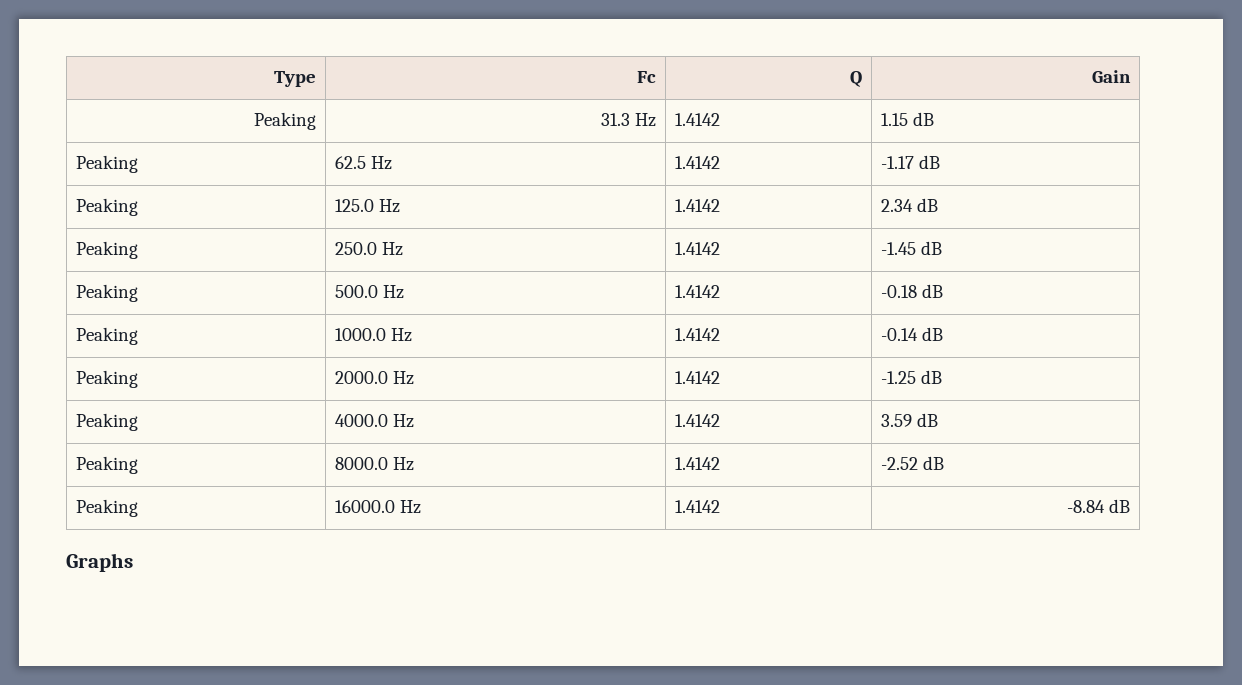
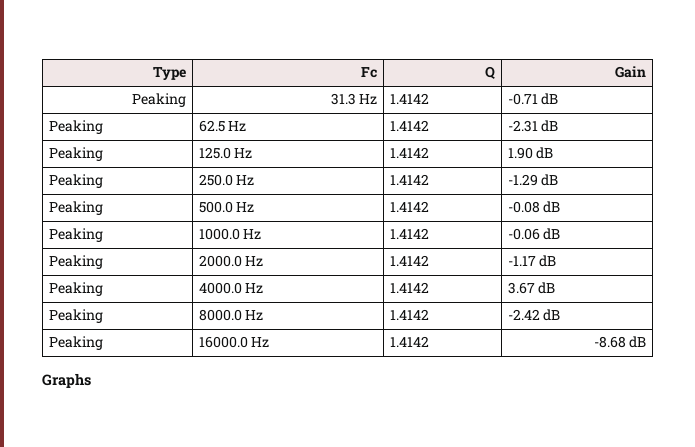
- Peaking | 31.3 Hz | 1.4142 | 1.15 dB
+ Peaking | 31.3 Hz | 1.4142 | -0.71 dB
- Peaking | 62.5 Hz | 1.4142 | -1.17 dB
+ Peaking | 62.5 Hz | 1.4142 | -2.31 dB
- Peaking | 125.0 Hz | 1.4142 | 2.34 dB
+ Peaking | 125.0 Hz | 1.4142 | 1.90 dB
- Peaking | 250.0 Hz | 1.4142 | -1.45 dB
+ Peaking | 250.0 Hz | 1.4142 | -1.29 dB
- Peaking | 500.0 Hz | 1.4142 | -0.18 dB
+ Peaking | 500.0 Hz | 1.4142 | -0.08 dB
- Peaking | 1000.0 Hz | 1.4142 | -0.14 dB
+ Peaking | 1000.0 Hz | 1.4142 | -0.06 dB
- Peaking | 2000.0 Hz | 1.4142 | -1.25 dB
+ Peaking | 2000.0 Hz | 1.4142 | -1.17 dB
- Peaking | 4000.0 Hz | 1.4142 | 3.59 dB
+ Peaking | 4000.0 Hz | 1.4142 | 3.67 dB
- Peaking | 8000.0 Hz | 1.4142 | -2.52 dB
+ Peaking | 8000.0 Hz | 1.4142 | -2.42 dB
- Peaking | 16000.0 Hz | 1.4142 | -8.84 dB
+ Peaking | 16000.0 Hz | 1.4142 | -8.68 dB

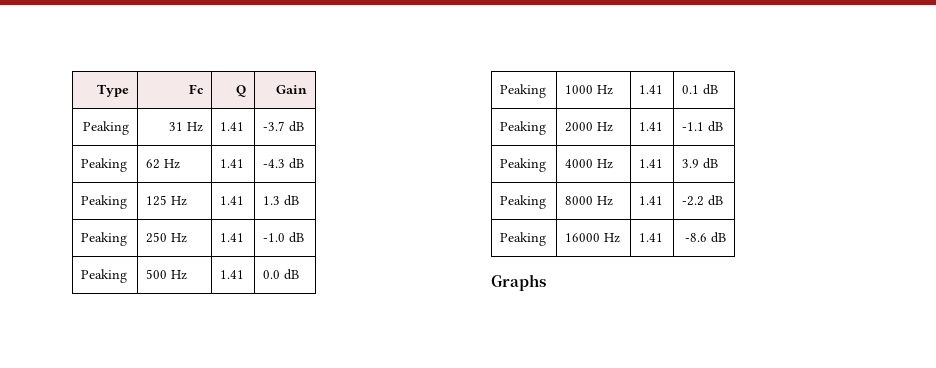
- Peaking | 31.3 Hz | 1.4142 | -0.71 dB
- Peaking | 62.5 Hz | 1.4142 | -2.31 dB
- Peaking | 125.0 Hz | 1.4142 | 1.90 dB
- Peaking | 250.0 Hz | 1.4142 | -1.29 dB
- Peaking | 500.0 Hz | 1.4142 | -0.08 dB
- Peaking | 1000.0 Hz | 1.4142 | -0.06 dB
- Peaking | 2000.0 Hz | 1.4142 | -1.17 dB
- Peaking | 4000.0 Hz | 1.4142 | 3.67 dB
- Peaking | 8000.0 Hz | 1.4142 | -2.42 dB
- Peaking | 16000.0 Hz | 1.4142 | -8.68 dB
+ Peaking | 31 Hz | 1.41 | -3.7 dB
+ Peaking | 62 Hz | 1.41 | -4.3 dB
+ Peaking | 125 Hz | 1.41 | 1.3 dB
+ Peaking | 250 Hz | 1.41 | -1.0 dB
+ Peaking | 500 Hz | 1.41 | 0.0 dB
+ Peaking | 1000 Hz | 1.41 | 0.1 dB
+ Peaking | 2000 Hz | 1.41 | -1.1 dB
+ Peaking | 4000 Hz | 1.41 | 3.9 dB
+ Peaking | 8000 Hz | 1.41 | -2.2 dB
+ Peaking | 16000 Hz | 1.41 | -8.6 dB

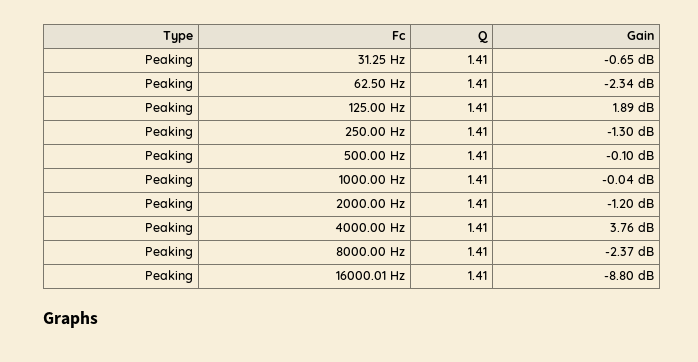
- Peaking | 31 Hz | 1.41 | -3.7 dB
- Peaking | 62 Hz | 1.41 | -4.3 dB
- Peaking | 125 Hz | 1.41 | 1.3 dB
- Peaking | 250 Hz | 1.41 | -1.0 dB
- Peaking | 500 Hz | 1.41 | 0.0 dB
- Peaking | 1000 Hz | 1.41 | 0.1 dB
- Peaking | 2000 Hz | 1.41 | -1.1 dB
- Peaking | 4000 Hz | 1.41 | 3.9 dB
- Peaking | 8000 Hz | 1.41 | -2.2 dB
- Peaking | 16000 Hz | 1.41 | -8.6 dB
+ Peaking | 31.25 Hz | 1.41 | -0.65 dB
+ Peaking | 62.50 Hz | 1.41 | -2.34 dB
+ Peaking | 125.00 Hz | 1.41 | 1.89 dB
+ Peaking | 250.00 Hz | 1.41 | -1.30 dB
+ Peaking | 500.00 Hz | 1.41 | -0.10 dB
+ Peaking | 1000.00 Hz | 1.41 | -0.04 dB
+ Peaking | 2000.00 Hz | 1.41 | -1.20 dB
+ Peaking | 4000.00 Hz | 1.41 | 3.76 dB
+ Peaking | 8000.00 Hz | 1.41 | -2.37 dB
+ Peaking | 16000.01 Hz | 1.41 | -8.80 dB

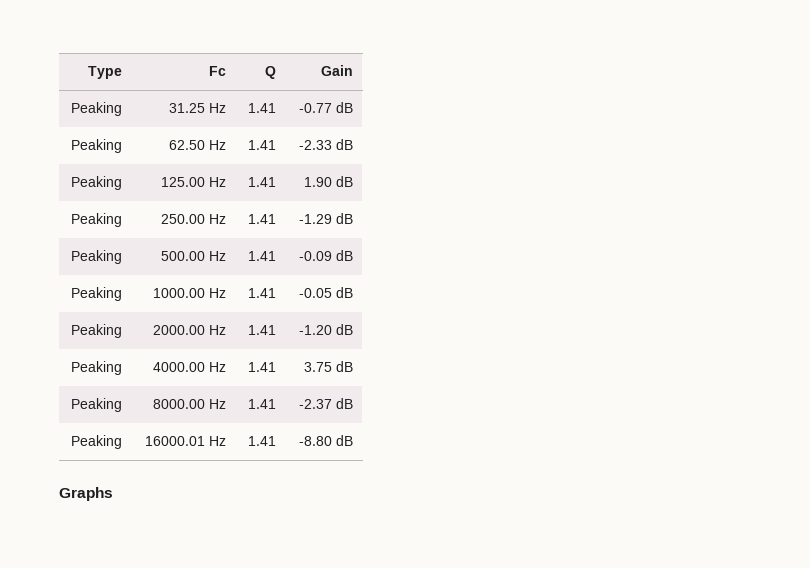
- Peaking | 31.25 Hz | 1.41 | -0.65 dB
+ Peaking | 31.25 Hz | 1.41 | -0.77 dB
- Peaking | 62.50 Hz | 1.41 | -2.34 dB
+ Peaking | 62.50 Hz | 1.41 | -2.33 dB
- Peaking | 125.00 Hz | 1.41 | 1.89 dB
+ Peaking | 125.00 Hz | 1.41 | 1.90 dB
- Peaking | 250.00 Hz | 1.41 | -1.30 dB
+ Peaking | 250.00 Hz | 1.41 | -1.29 dB
- Peaking | 500.00 Hz | 1.41 | -0.10 dB
+ Peaking | 500.00 Hz | 1.41 | -0.09 dB
- Peaking | 1000.00 Hz | 1.41 | -0.04 dB
+ Peaking | 1000.00 Hz | 1.41 | -0.05 dB
- Peaking | 4000.00 Hz | 1.41 | 3.76 dB
+ Peaking | 4000.00 Hz | 1.41 | 3.75 dB

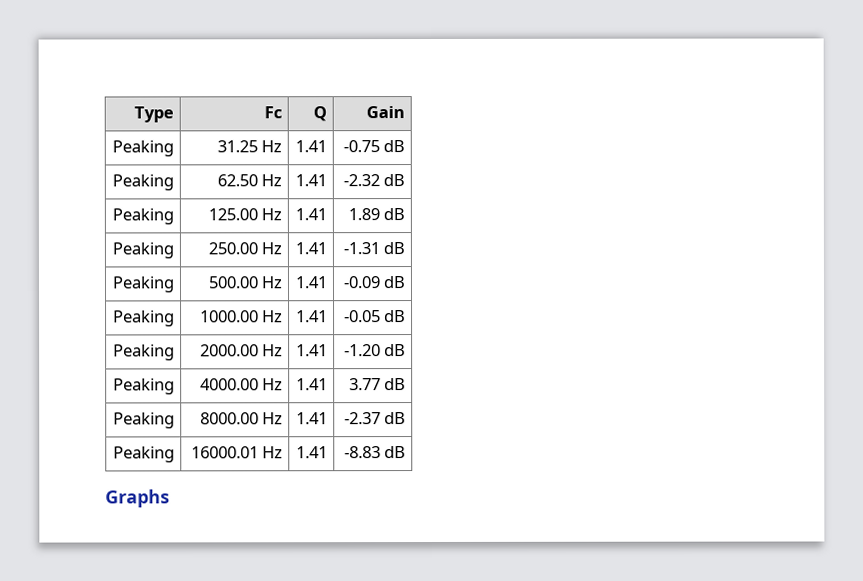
- Peaking | 31.25 Hz | 1.41 | -0.77 dB
+ Peaking | 31.25 Hz | 1.41 | -0.75 dB
- Peaking | 62.50 Hz | 1.41 | -2.33 dB
+ Peaking | 62.50 Hz | 1.41 | -2.32 dB
- Peaking | 125.00 Hz | 1.41 | 1.90 dB
+ Peaking | 125.00 Hz | 1.41 | 1.89 dB
- Peaking | 250.00 Hz | 1.41 | -1.29 dB
+ Peaking | 250.00 Hz | 1.41 | -1.31 dB
- Peaking | 4000.00 Hz | 1.41 | 3.75 dB
+ Peaking | 4000.00 Hz | 1.41 | 3.77 dB
- Peaking | 16000.01 Hz | 1.41 | -8.80 dB
+ Peaking | 16000.01 Hz | 1.41 | -8.83 dB

